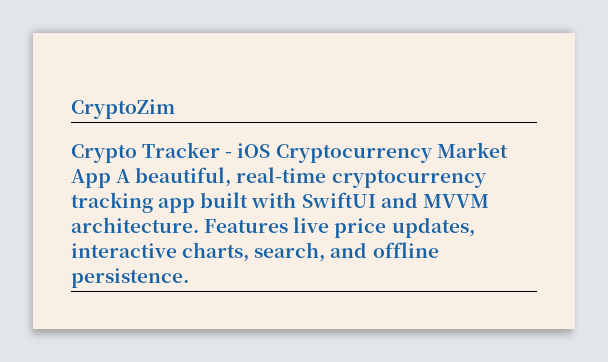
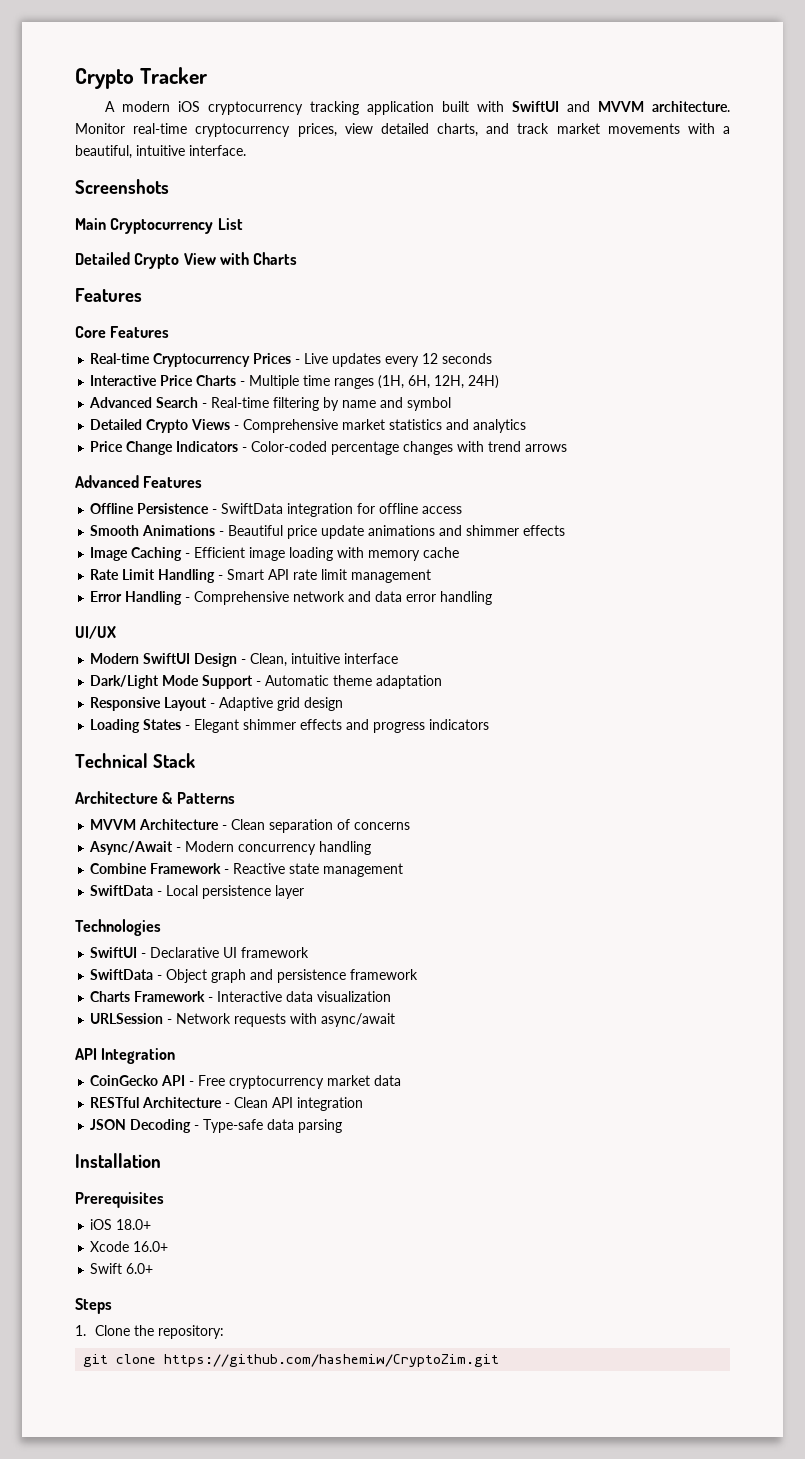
- CryptoZim
- Crypto Tracker - iOS Cryptocurrency Market App A beautiful, real-time cryptocurrency tracking app built with SwiftUI and MVVM architecture.
+ Crypto Tracker
+ A modern iOS cryptocurrency tracking application built with SwiftUI and MVVM architecture.
- Features live price updates, interactive charts, search, and offline persistence.
+ Monitor real-time cryptocurrency prices, view detailed charts, and track market movements with a beautiful, intuitive interface.
+ Screenshots
+ Main Cryptocurrency List
+ Detailed Crypto View with Charts
+ Features
+ Core Features
+ Real-time Cryptocurrency Prices - Live updates every 12 seconds
+ Interactive Price Charts - Multiple time ranges (1H, 6H, 12H, 24H)
+ Advanced Search - Real-time filtering by name and symbol
+ Detailed Crypto Views - Comprehensive market statistics and analytics
+ Price Change Indicators - Color-coded percentage changes with trend arrows
+ Advanced Features
+ Offline Persistence - SwiftData integration for offline access
+ Smooth Animations - Beautiful price update animations and shimmer effects
+ Image Caching - Efficient image loading with memory cache
+ Rate Limit Handling - Smart API rate limit management
+ Error Handling - Comprehensive network and data error handling
+ UI/UX
+ Modern SwiftUI Design - Clean, intuitive interface
+ Dark/Light Mode Support - Automatic theme adaptation
+ Responsive Layout - Adaptive grid design
+ Loading States - Elegant shimmer effects and progress indicators
+ Technical Stack
+ Architecture & Patterns
+ MVVM Architecture - Clean separation of concerns
+ Async/Await - Modern concurrency handling
+ Combine Framework - Reactive state management
+ SwiftData - Local persistence layer
+ Technologies
+ SwiftUI - Declarative UI framework
+ SwiftData - Object graph and persistence framework
+ Charts Framework - Interactive data visualization
+ URLSession - Network requests with async/await
+ API Integration
+ CoinGecko API - Free cryptocurrency market data
+ RESTful Architecture - Clean API integration
+ JSON Decoding - Type-safe data parsing
+ Installation
+ Prerequisites
+ iOS 18.0+
+ Xcode 16.0+
+ Swift 6.0+
+ Steps
+ 1. Clone the repository:
+ git clone https://github.com/hashemiw/CryptoZim.git

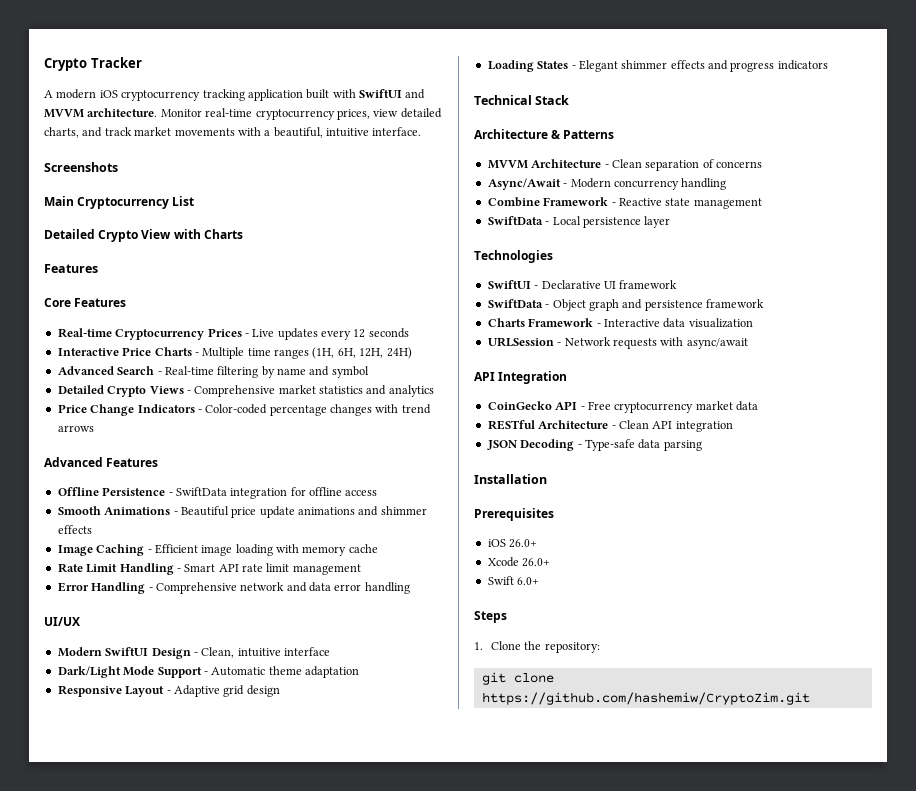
- iOS 18.0+
+ iOS 26.0+
- Xcode 16.0+
+ Xcode 26.0+

